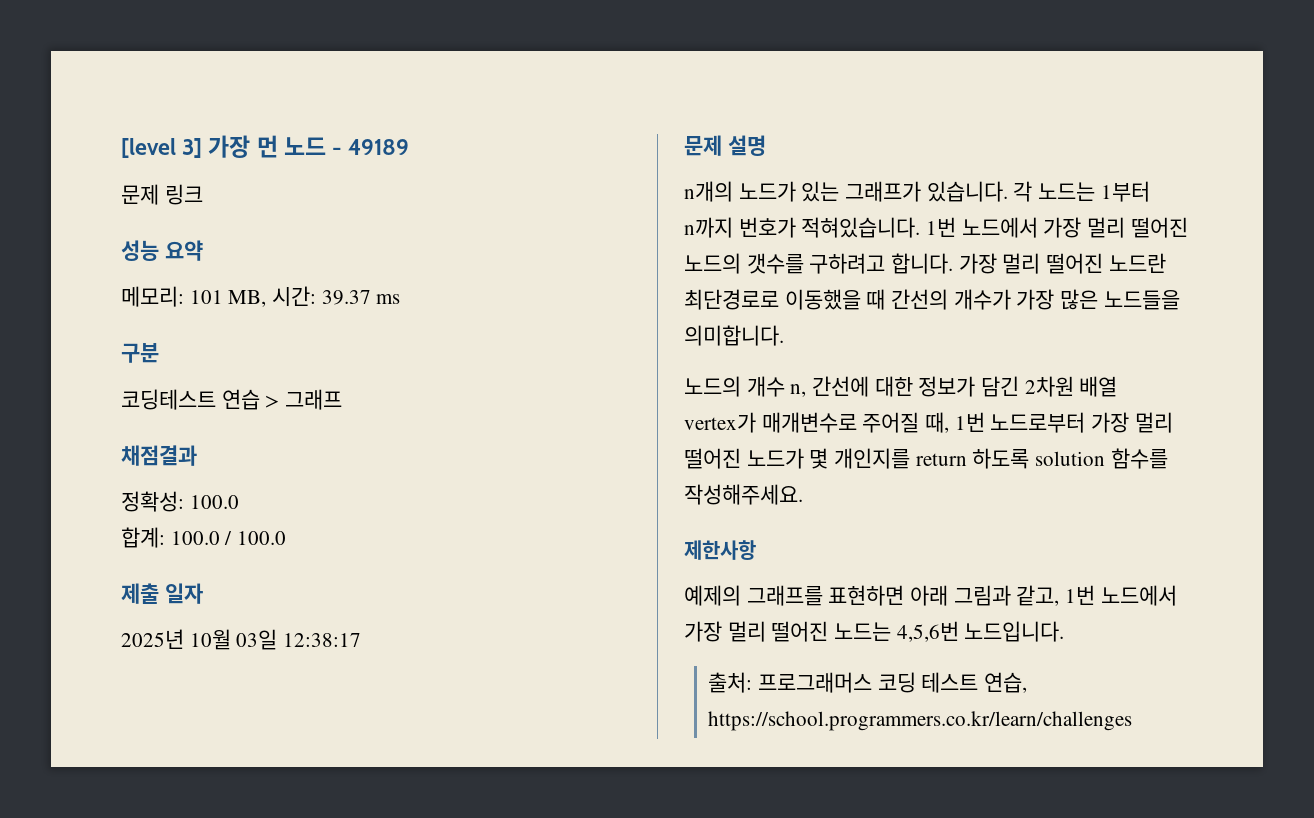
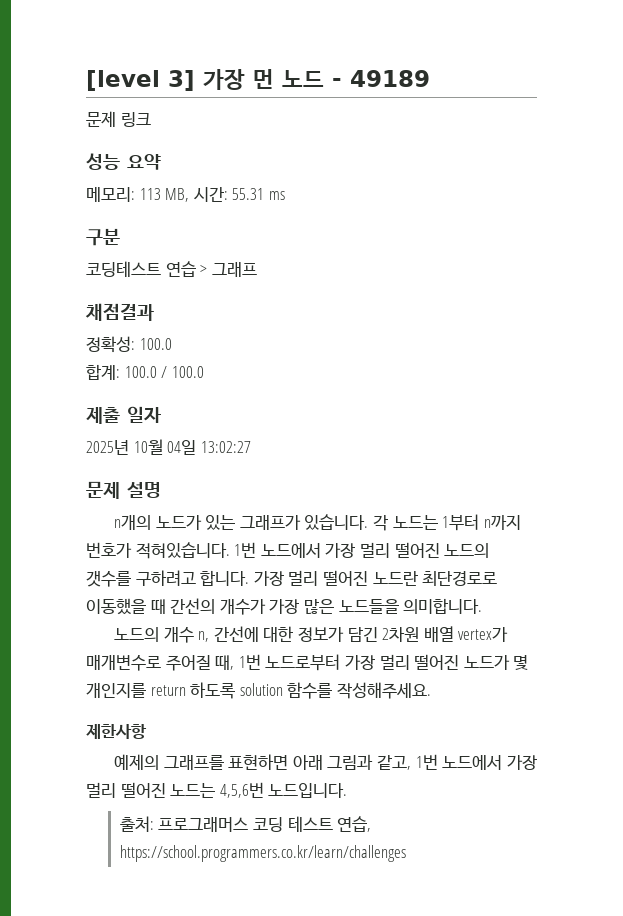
- 메모리: 101 MB, 시간: 39.37 ms
+ 메모리: 113 MB, 시간: 55.31 ms
- 2025년 10월 03일 12:38:17
+ 2025년 10월 04일 13:02:27

